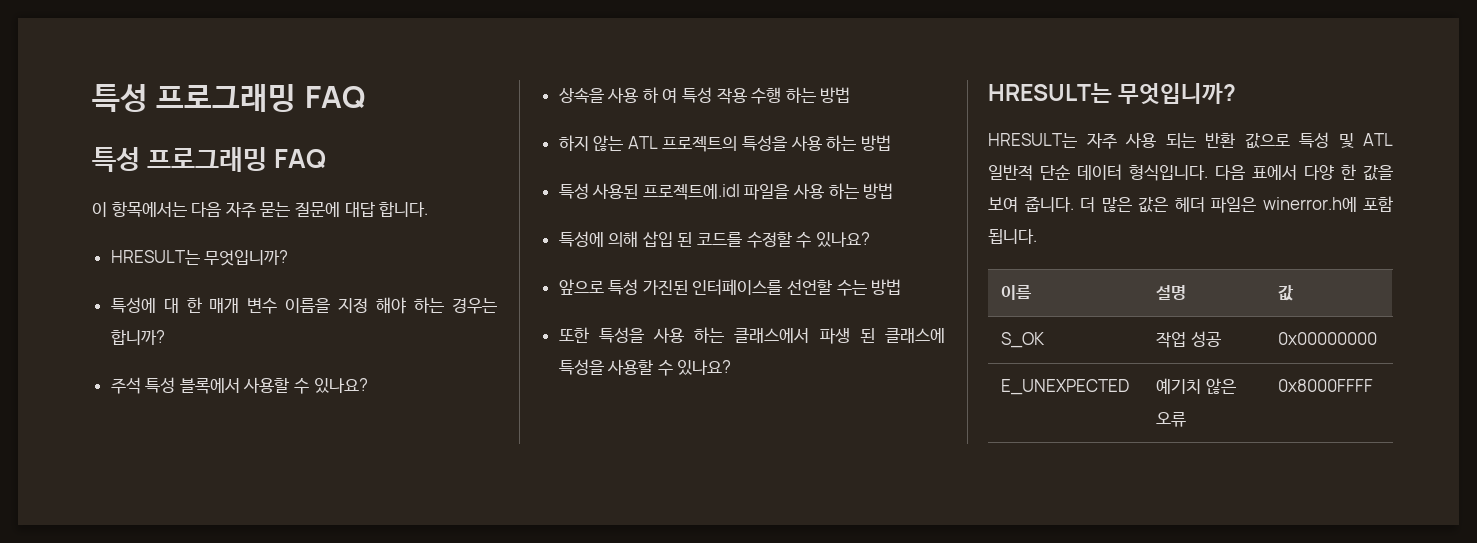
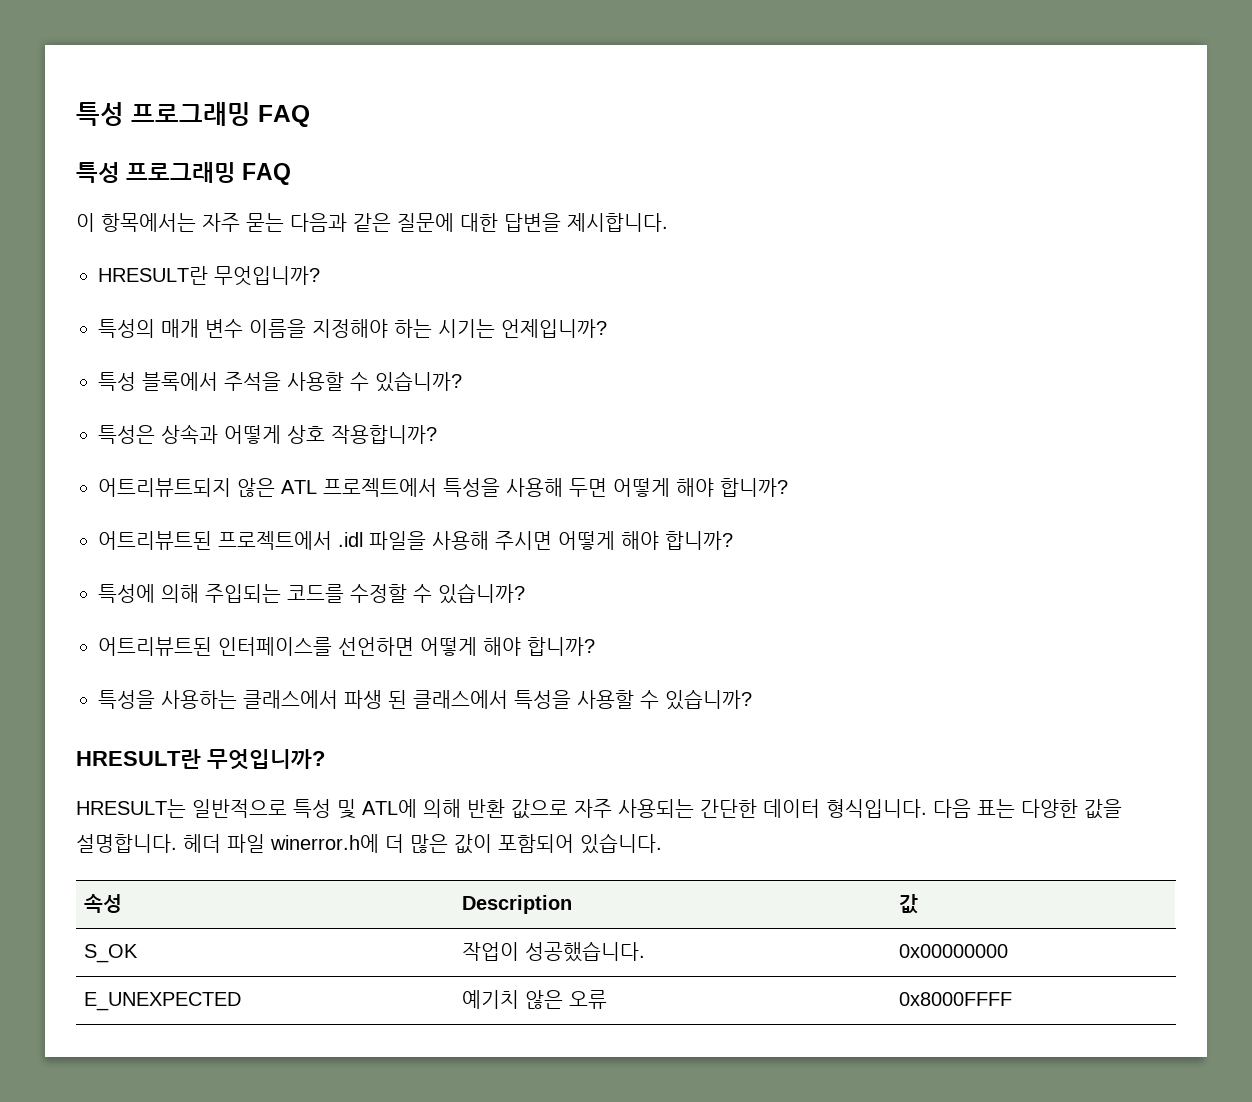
- 이 항목에서는 다음 자주 묻는 질문에 대답 합니다.
- HRESULT는 무엇입니까?
- 특성에 대 한 매개 변수 이름을 지정 해야 하는 경우는 합니까?
- 주석 특성 블록에서 사용할 수 있나요?
- 상속을 사용 하 여 특성 작용 수행 하는 방법
- 하지 않는 ATL 프로젝트의 특성을 사용 하는 방법
- 특성 사용된 프로젝트에.idl 파일을 사용 하는 방법
+ 이 항목에서는 자주 묻는 다음과 같은 질문에 대한 답변을 제시합니다.
+ HRESULT란 무엇입니까?
+ 특성의 매개 변수 이름을 지정해야 하는 시기는 언제입니까?
+ 특성 블록에서 주석을 사용할 수 있습니까?
+ 특성은 상속과 어떻게 상호 작용합니까?
+ 어트리뷰트되지 않은 ATL 프로젝트에서 특성을 사용해 두면 어떻게 해야 합니까?
+ 어트리뷰트된 프로젝트에서 .idl 파일을 사용해 주시면 어떻게 해야 합니까?
- 특성에 의해 삽입 된 코드를 수정할 수 있나요?
- 앞으로 특성 가진된 인터페이스를 선언할 수는 방법
- 또한 특성을 사용 하는 클래스에서 파생 된 클래스에 특성을 사용할 수 있나요?
- HRESULT는 무엇입니까?
+ 특성에 의해 주입되는 코드를 수정할 수 있습니까?
+ 어트리뷰트된 인터페이스를 선언하면 어떻게 해야 합니까?
+ 특성을 사용하는 클래스에서 파생 된 클래스에서 특성을 사용할 수 있습니까?
+ HRESULT란 무엇입니까?
- HRESULT는 자주 사용 되는 반환 값으로 특성 및 ATL 일반적 단순 데이터 형식입니다. 다음 표에서 다양 한 값을 보여 줍니다. 더 많은 값은 헤더 파일은 winerror.h에 포함 됩니다.
- 이름 | 설명 | 값
+ HRESULT는 일반적으로 특성 및 ATL에 의해 반환 값으로 자주 사용되는 간단한 데이터 형식입니다. 다음 표는 다양한 값을 설명합니다. 헤더 파일 winerror.h에 더 많은 값이 포함되어 있습니다.
+ 속성 | Description | 값
- S_OK | 작업 성공 | 0x00000000
+ S_OK | 작업이 성공했습니다. | 0x00000000

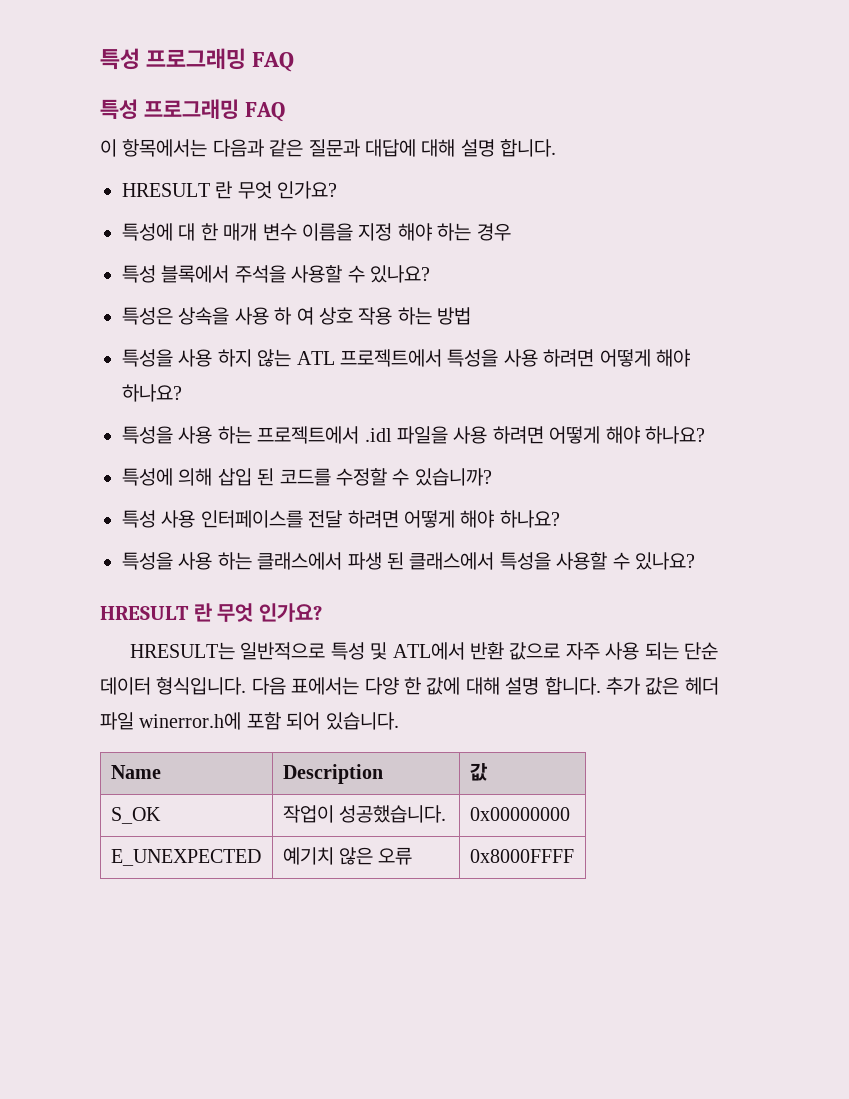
- 이 항목에서는 자주 묻는 다음과 같은 질문에 대한 답변을 제시합니다.
- HRESULT란 무엇입니까?
- 특성의 매개 변수 이름을 지정해야 하는 시기는 언제입니까?
+ 이 항목에서는 다음과 같은 질문과 대답에 대해 설명 합니다.
+ HRESULT 란 무엇 인가요?
+ 특성에 대 한 매개 변수 이름을 지정 해야 하는 경우
- 특성 블록에서 주석을 사용할 수 있습니까?
+ 특성 블록에서 주석을 사용할 수 있나요?
- 특성은 상속과 어떻게 상호 작용합니까?
- 어트리뷰트되지 않은 ATL 프로젝트에서 특성을 사용해 두면 어떻게 해야 합니까?
- 어트리뷰트된 프로젝트에서 .idl 파일을 사용해 주시면 어떻게 해야 합니까?
+ 특성은 상속을 사용 하 여 상호 작용 하는 방법
+ 특성을 사용 하지 않는 ATL 프로젝트에서 특성을 사용 하려면 어떻게 해야 하나요?
+ 특성을 사용 하는 프로젝트에서 .idl 파일을 사용 하려면 어떻게 해야 하나요?
- 특성에 의해 주입되는 코드를 수정할 수 있습니까?
+ 특성에 의해 삽입 된 코드를 수정할 수 있습니까?
- 어트리뷰트된 인터페이스를 선언하면 어떻게 해야 합니까?
- 특성을 사용하는 클래스에서 파생 된 클래스에서 특성을 사용할 수 있습니까?
- HRESULT란 무엇입니까?
+ 특성 사용 인터페이스를 전달 하려면 어떻게 해야 하나요?
+ 특성을 사용 하는 클래스에서 파생 된 클래스에서 특성을 사용할 수 있나요?
+ HRESULT 란 무엇 인가요?
- HRESULT는 일반적으로 특성 및 ATL에 의해 반환 값으로 자주 사용되는 간단한 데이터 형식입니다. 다음 표는 다양한 값을 설명합니다. 헤더 파일 winerror.h에 더 많은 값이 포함되어 있습니다.
+ HRESULT는 일반적으로 특성 및 ATL에서 반환 값으로 자주 사용 되는 단순 데이터 형식입니다. 다음 표에서는 다양 한 값에 대해 설명 합니다. 추가 값은 헤더 파일 winerror.h에 포함 되어 있습니다.
- 속성 | Description | 값
+ Name | Description | 값

